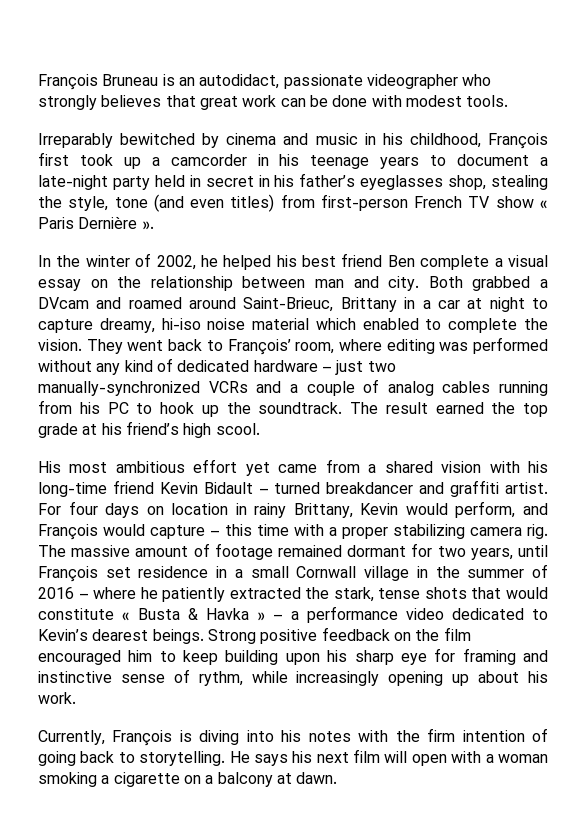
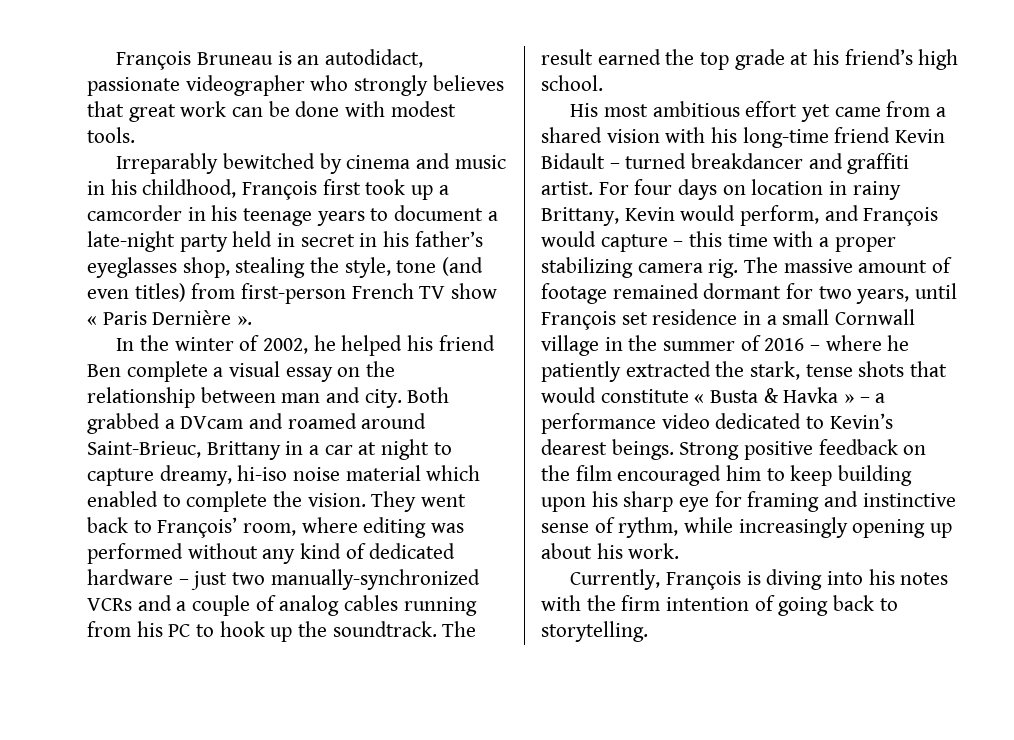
- In the winter of 2002, he helped his best friend Ben complete a visual essay on the relationship between man and city.
+ In the winter of 2002, he helped his friend Ben complete a visual essay on the relationship between man and city.
- The result earned the top grade at his friend’s high scool.
+ The result earned the top grade at his friend’s high school.
- He says his next film will open with a woman smoking a cigarette on a balcony at dawn.

